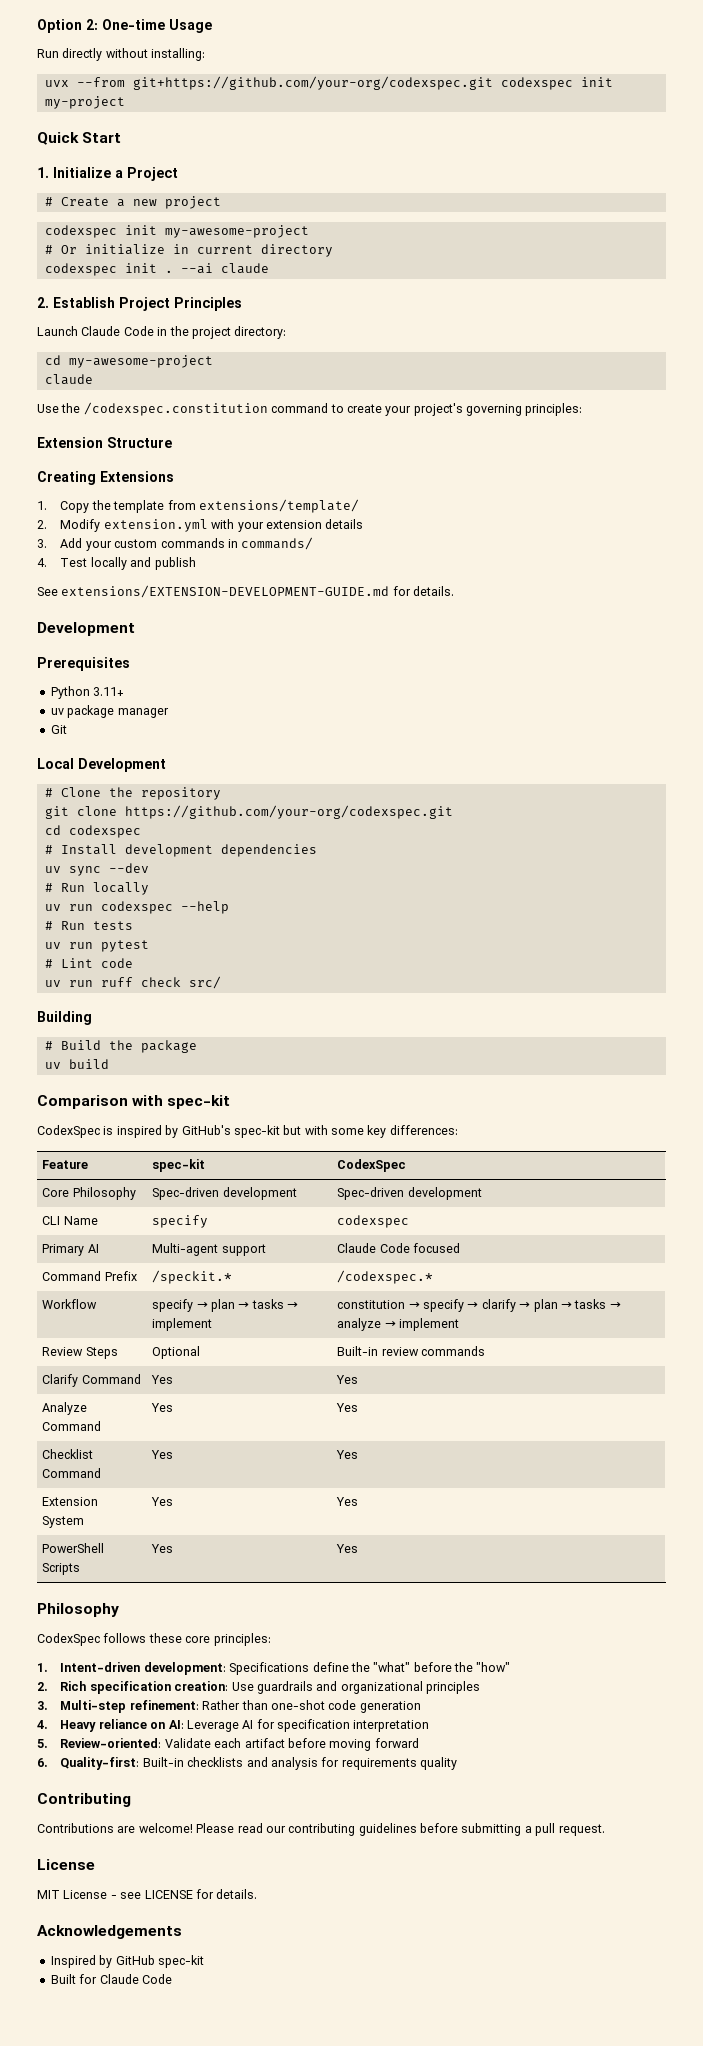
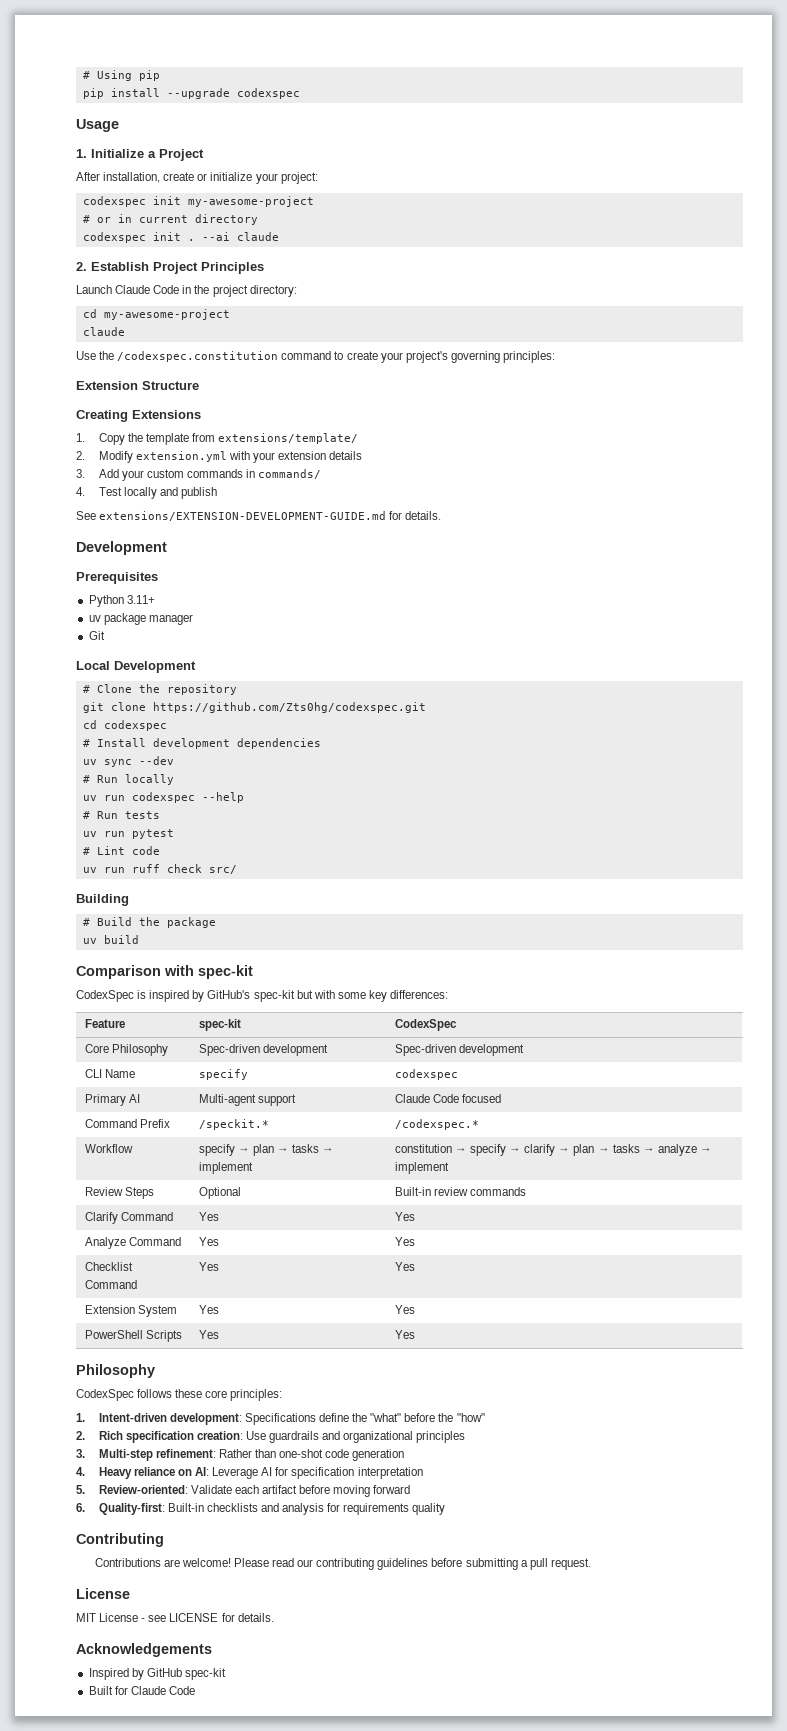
- Option 2: One-time Usage
- Run directly without installing:
- uvx --from git+https://github.com/your-org/codexspec.git codexspec init my-project
- Quick Start
+ # Using pip
+ pip install --upgrade codexspec
+ Usage
  1. Initialize a Project
- # Create a new project
+ After installation, create or initialize your project:
- # Or initialize in current directory
+ # or in current directory
- git clone https://github.com/your-org/codexspec.git
+ git clone https://github.com/Zts0hg/codexspec.git

